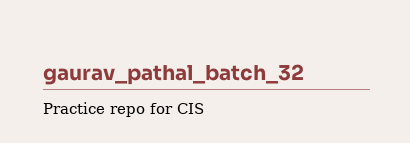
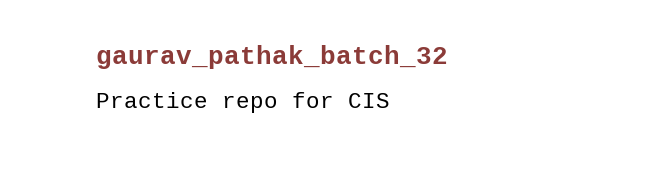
- gaurav_pathal_batch_32
+ gaurav_pathak_batch_32

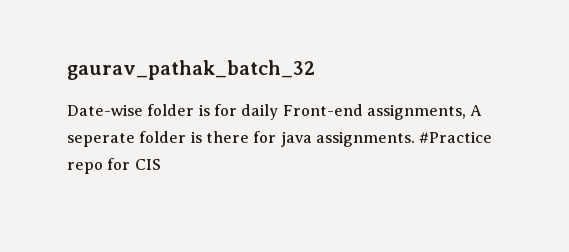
- Practice repo for CIS
+ Date-wise folder is for daily Front-end assignments, A seperate folder is there for java assignments. #Practice repo for CIS

